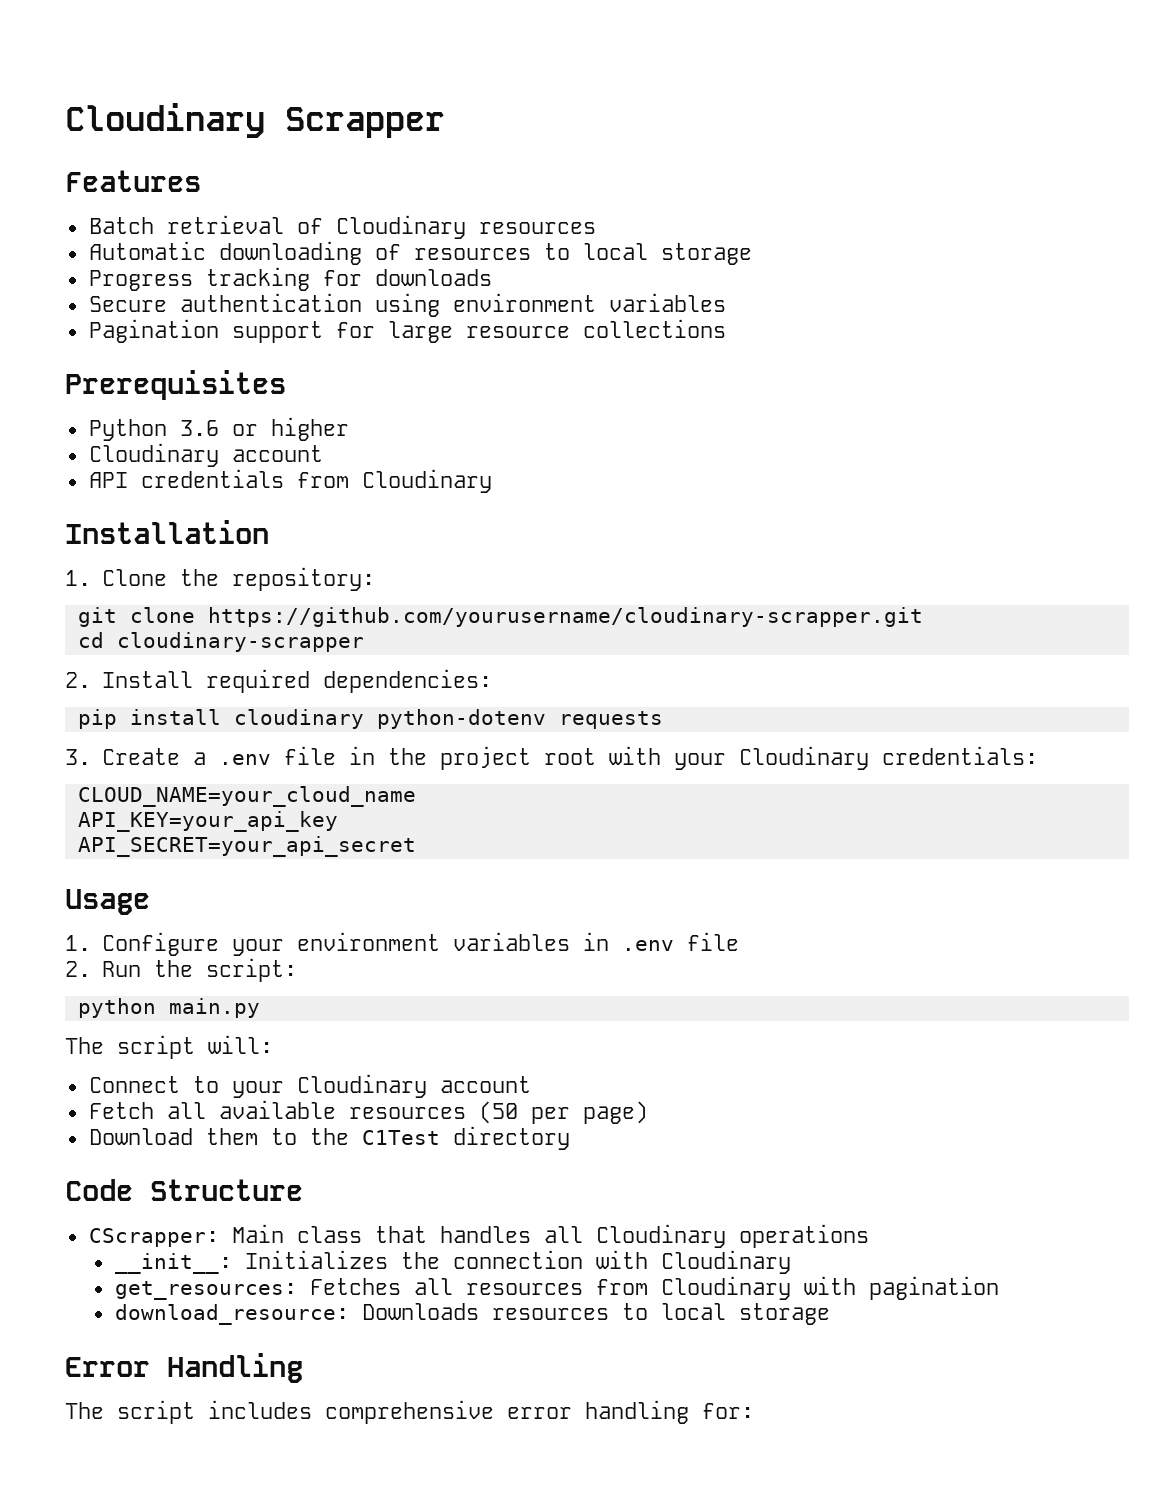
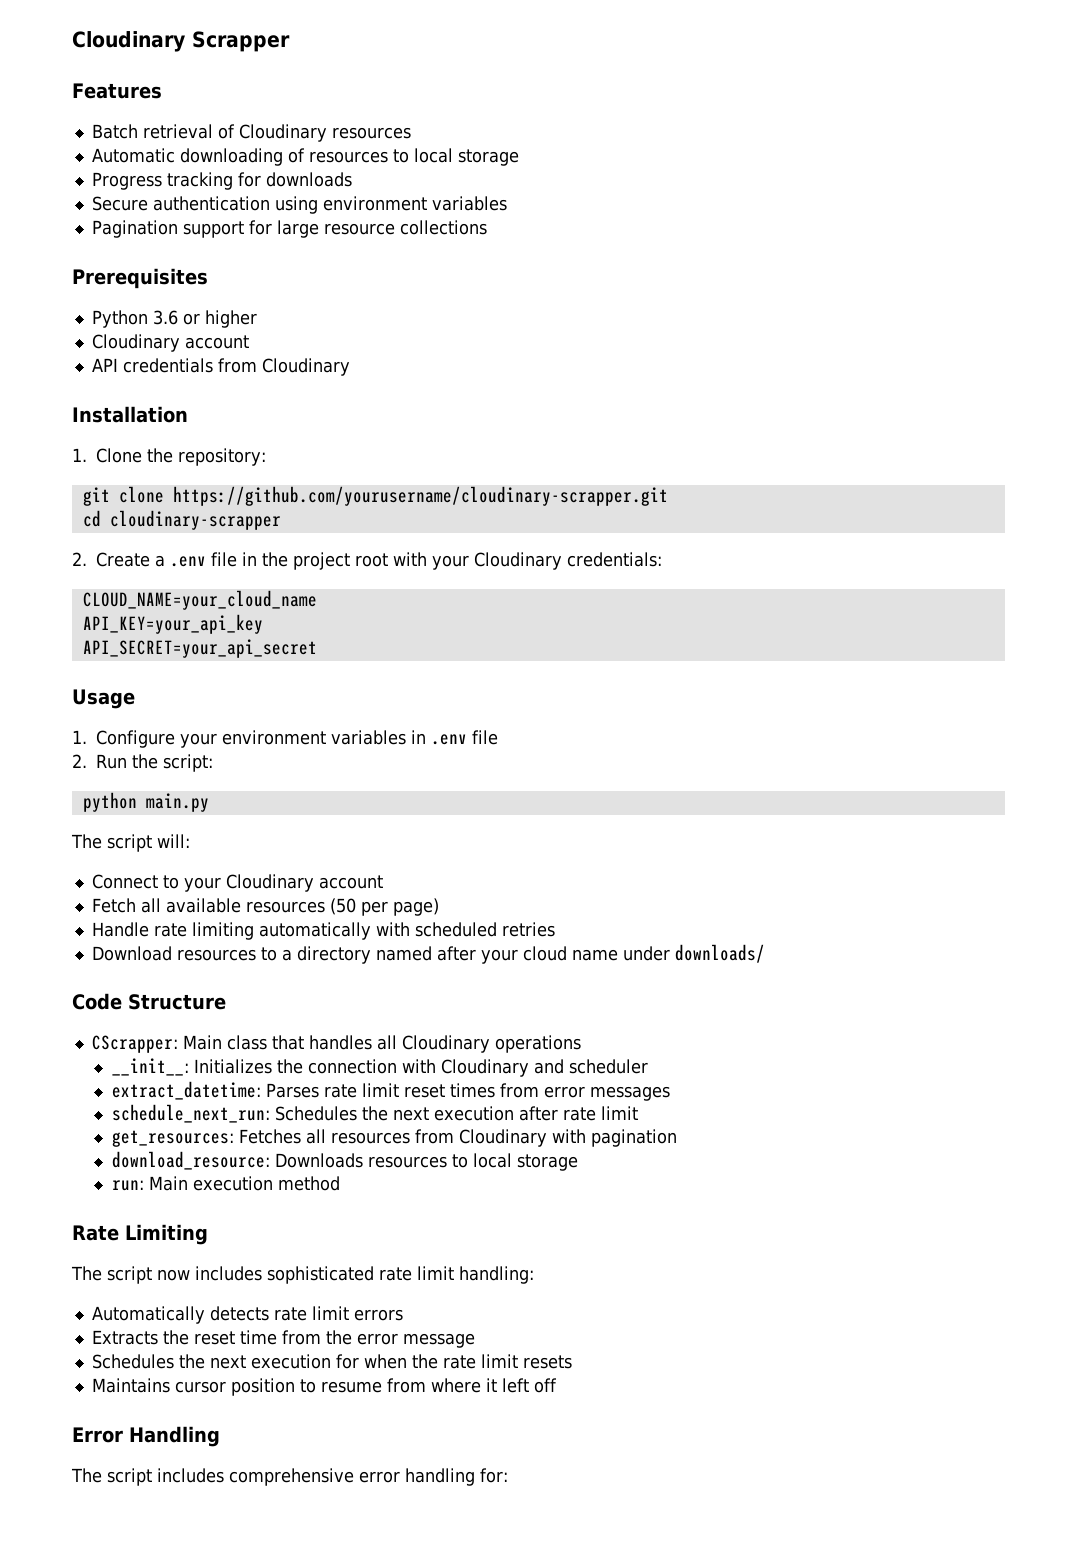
- 2. Install required dependencies:
- pip install cloudinary python-dotenv requests
- 3. Create a .env file in the project root with your Cloudinary credentials:
+ 2. Create a .env file in the project root with your Cloudinary credentials:
- Download them to the C1Test directory
+ Handle rate limiting automatically with scheduled retries
+ Download resources to a directory named after your cloud name under downloads/
- __init__: Initializes the connection with Cloudinary
+ __init__: Initializes the connection with Cloudinary and scheduler
+ extract_datetime: Parses rate limit reset times from error messages
+ schedule_next_run: Schedules the next execution after rate limit
+ run: Main execution method
+ Rate Limiting
+ The script now includes sophisticated rate limit handling:
+ Automatically detects rate limit errors
+ Extracts the reset time from the error message
+ Schedules the next execution for when the rate limit resets
+ Maintains cursor position to resume from where it left off

